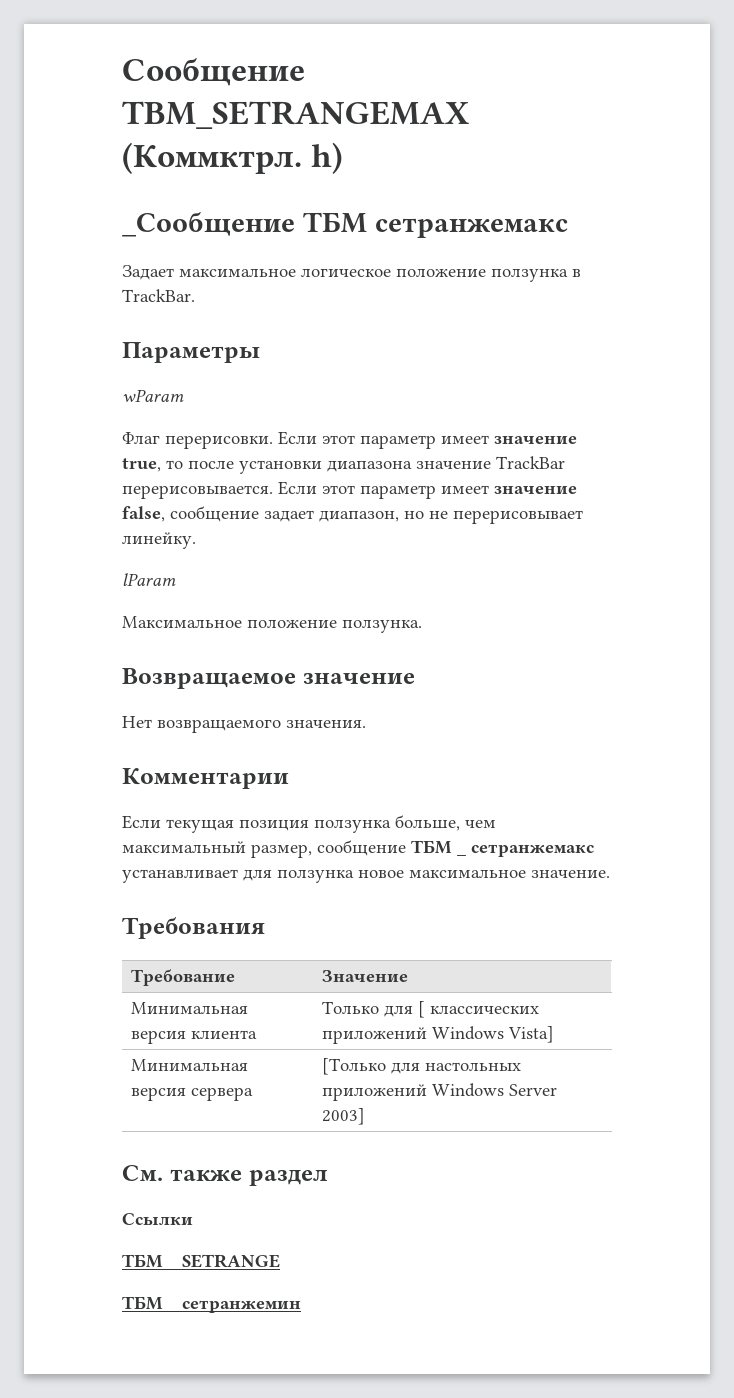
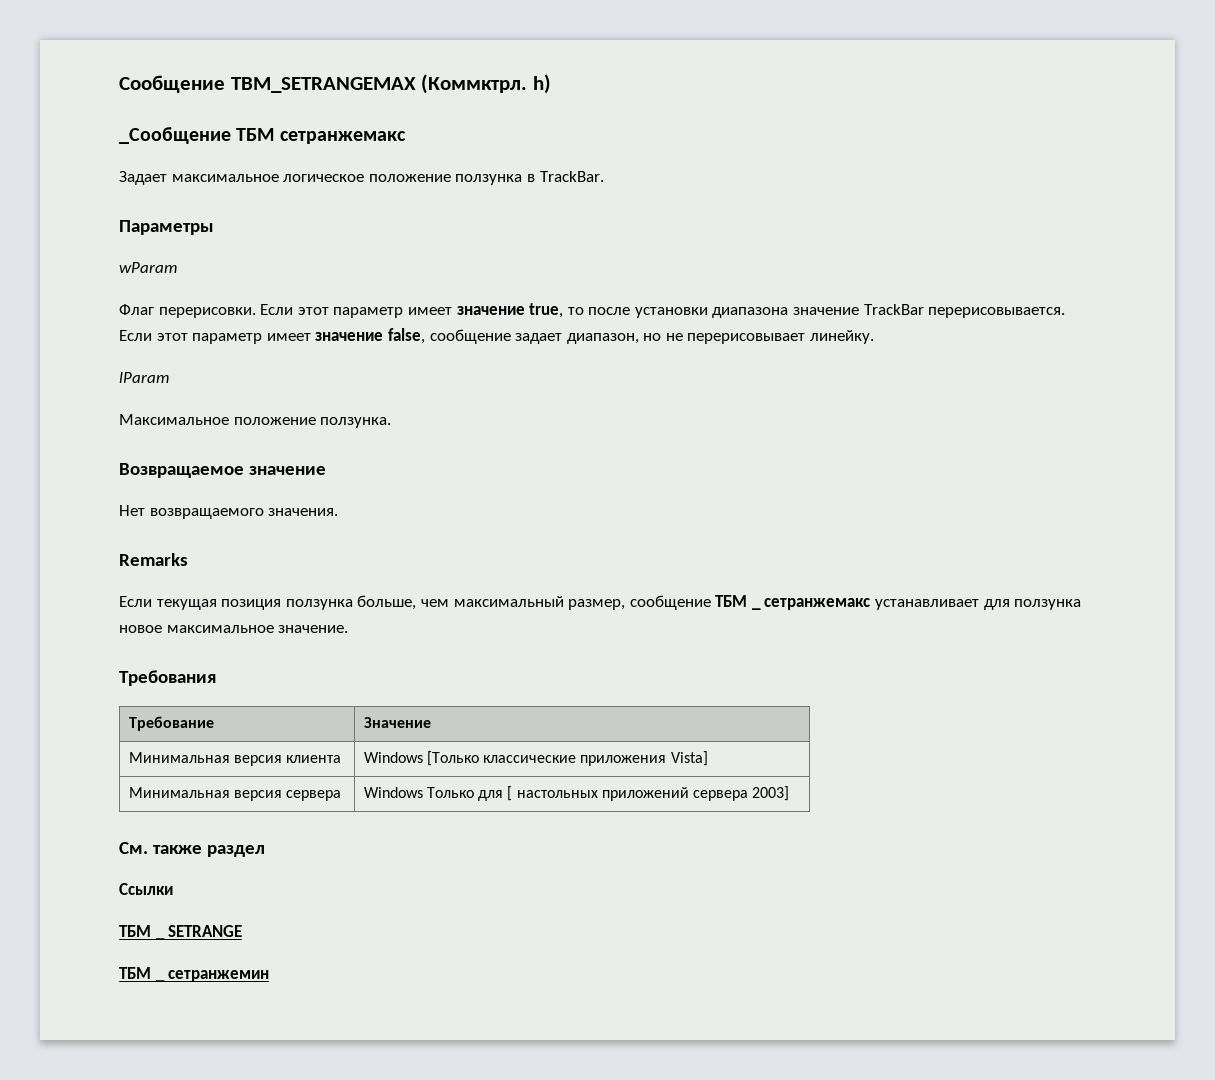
- Комментарии
+ Remarks
- Минимальная версия клиента | Только для [ классических приложений Windows Vista]
- Минимальная версия сервера | [Только для настольных приложений Windows Server 2003]
+ Минимальная версия клиента | Windows [Только классические приложения Vista]
+ Минимальная версия сервера | Windows Только для [ настольных приложений сервера 2003]

